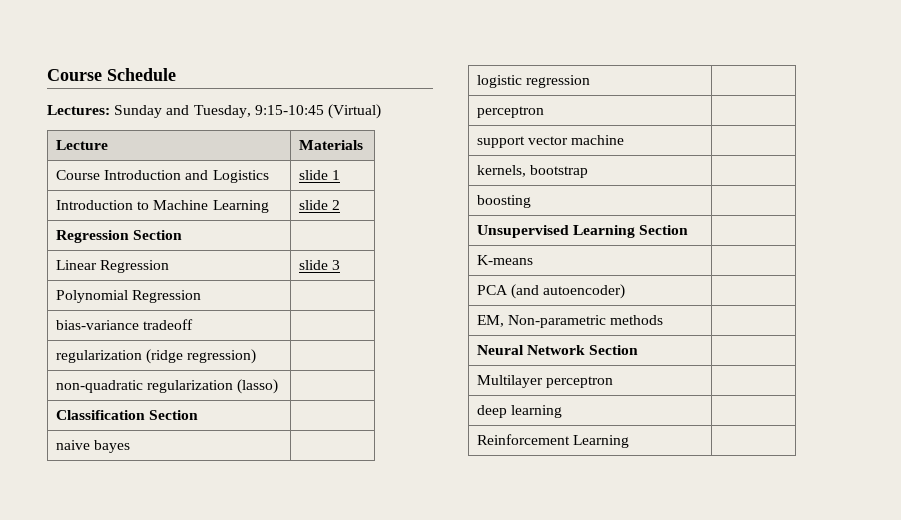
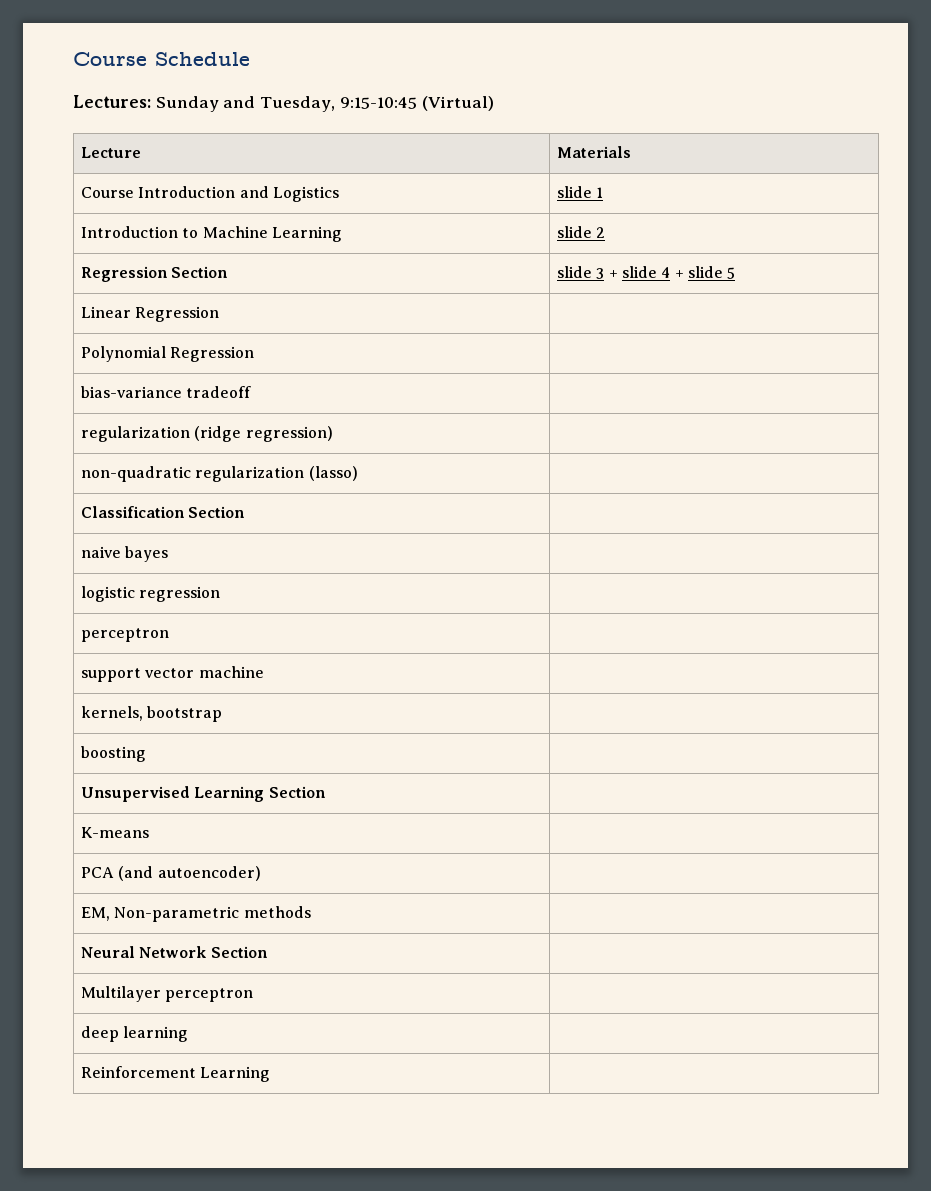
- Regression Section |
+ Regression Section | slide 3 + slide 4 + slide 5
- Linear Regression | slide 3
+ Linear Regression |

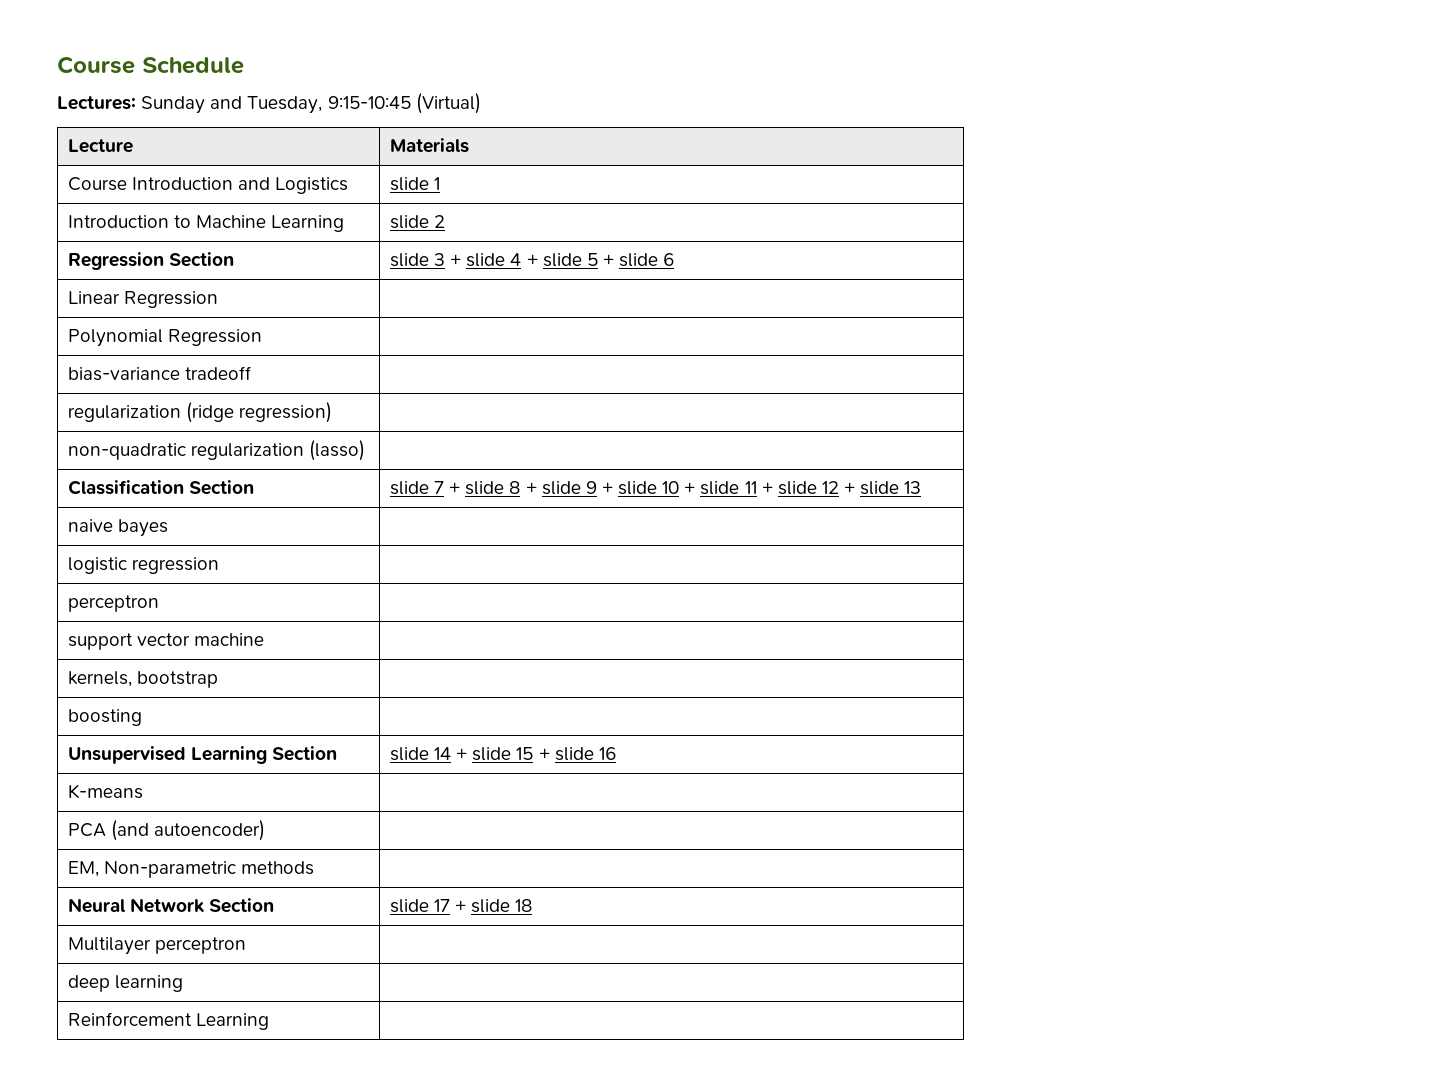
- Regression Section | slide 3 + slide 4 + slide 5
+ Regression Section | slide 3 + slide 4 + slide 5 + slide 6
- Classification Section |
+ Classification Section | slide 7 + slide 8 + slide 9 + slide 10 + slide 11 + slide 12 + slide 13
- Unsupervised Learning Section |
+ Unsupervised Learning Section | slide 14 + slide 15 + slide 16
- Neural Network Section |
+ Neural Network Section | slide 17 + slide 18

